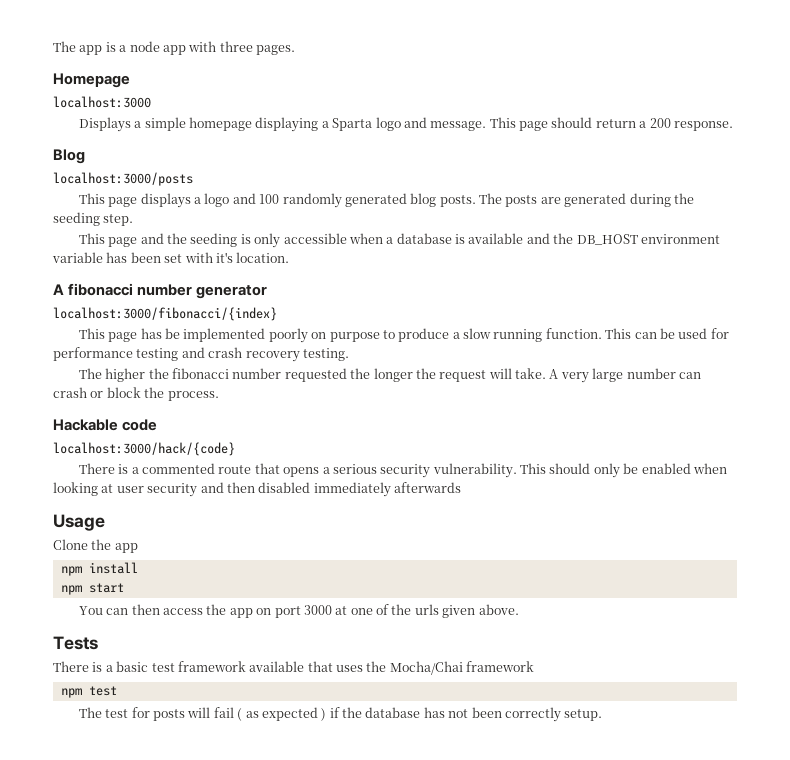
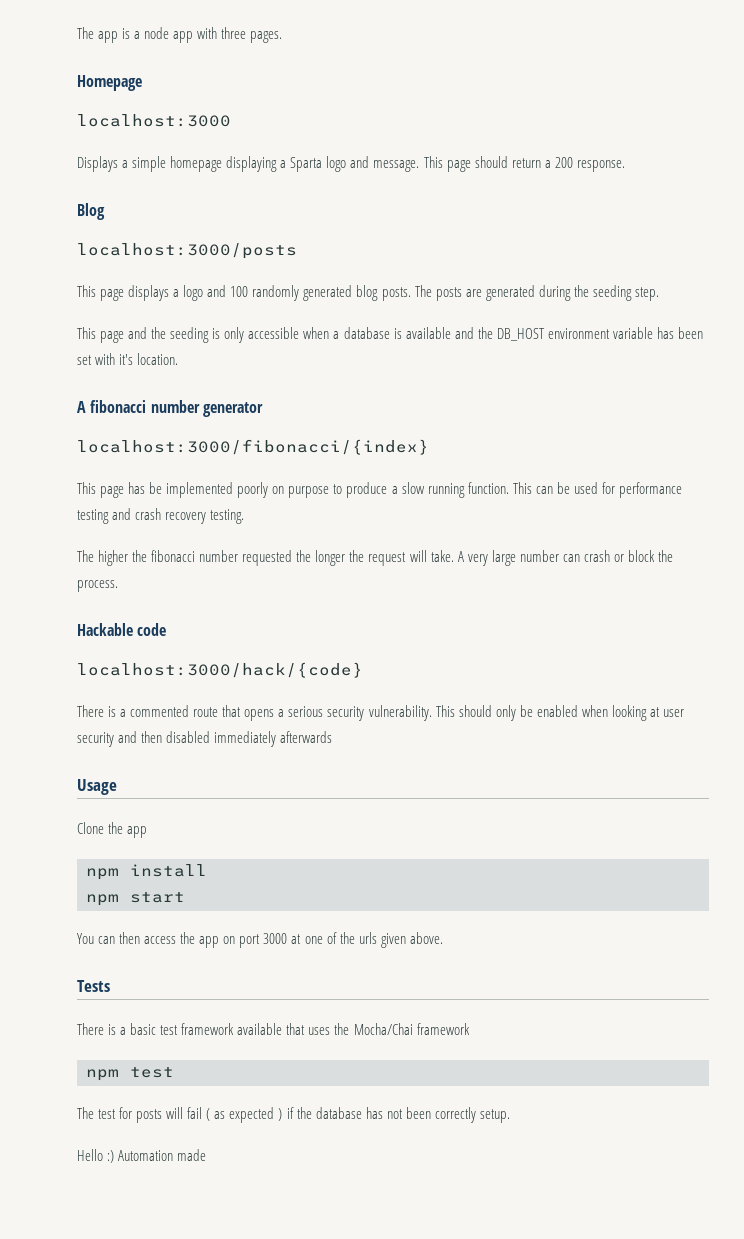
+ Hello :) Automation made

